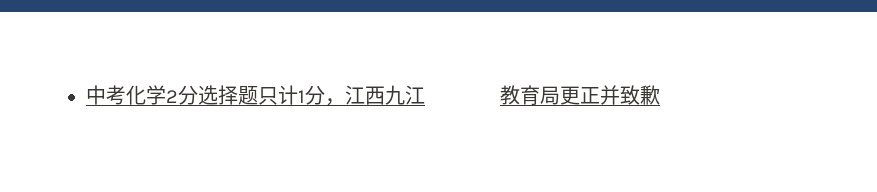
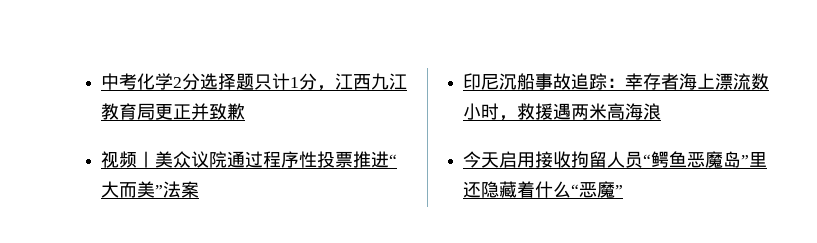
+ 视频丨美众议院通过程序性投票推进“大而美”法案
+ 印尼沉船事故追踪：幸存者海上漂流数小时，救援遇两米高海浪
+ 今天启用接收拘留人员“鳄鱼恶魔岛”里还隐藏着什么“恶魔”

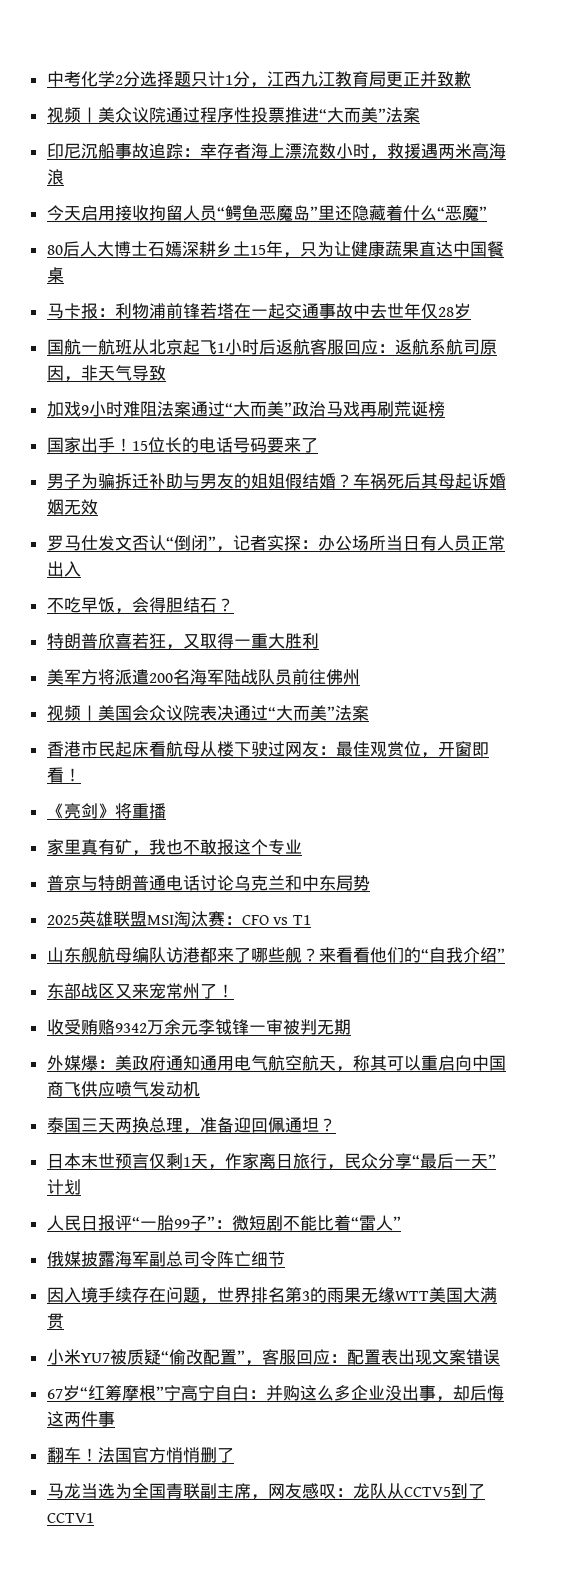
+ 80后人大博士石嫣深耕乡土15年，只为让健康蔬果直达中国餐桌
+ 马卡报：利物浦前锋若塔在一起交通事故中去世年仅28岁
+ 国航一航班从北京起飞1小时后返航客服回应：返航系航司原因，非天气导致
+ 加戏9小时难阻法案通过“大而美”政治马戏再刷荒诞榜
+ 国家出手！15位长的电话号码要来了
+ 男子为骗拆迁补助与男友的姐姐假结婚？车祸死后其母起诉婚姻无效
+ 罗马仕发文否认“倒闭”，记者实探：办公场所当日有人员正常出入
+ 不吃早饭，会得胆结石？
+ 特朗普欣喜若狂，又取得一重大胜利
+ 美军方将派遣200名海军陆战队员前往佛州
+ 视频丨美国会众议院表决通过“大而美”法案
+ 香港市民起床看航母从楼下驶过网友：最佳观赏位，开窗即看！
+ 《亮剑》将重播
+ 家里真有矿，我也不敢报这个专业
+ 普京与特朗普通电话讨论乌克兰和中东局势
+ 2025英雄联盟MSI淘汰赛：CFO vs T1
+ 山东舰航母编队访港都来了哪些舰？来看看他们的“自我介绍”
+ 东部战区又来宠常州了！
+ 收受贿赂9342万余元李钺锋一审被判无期
+ 外媒爆：美政府通知通用电气航空航天，称其可以重启向中国商飞供应喷气发动机
+ 泰国三天两换总理，准备迎回佩通坦？
+ 日本末世预言仅剩1天，作家离日旅行，民众分享“最后一天”计划
+ 人民日报评“一胎99子”：微短剧不能比着“雷人”
+ 俄媒披露海军副总司令阵亡细节
+ 因入境手续存在问题，世界排名第3的雨果无缘WTT美国大满贯
+ 小米YU7被质疑“偷改配置”，客服回应：配置表出现文案错误
+ 67岁“红筹摩根”宁高宁自白：并购这么多企业没出事，却后悔这两件事
+ 翻车！法国官方悄悄删了
+ 马龙当选为全国青联副主席，网友感叹：龙队从CCTV5到了CCTV1

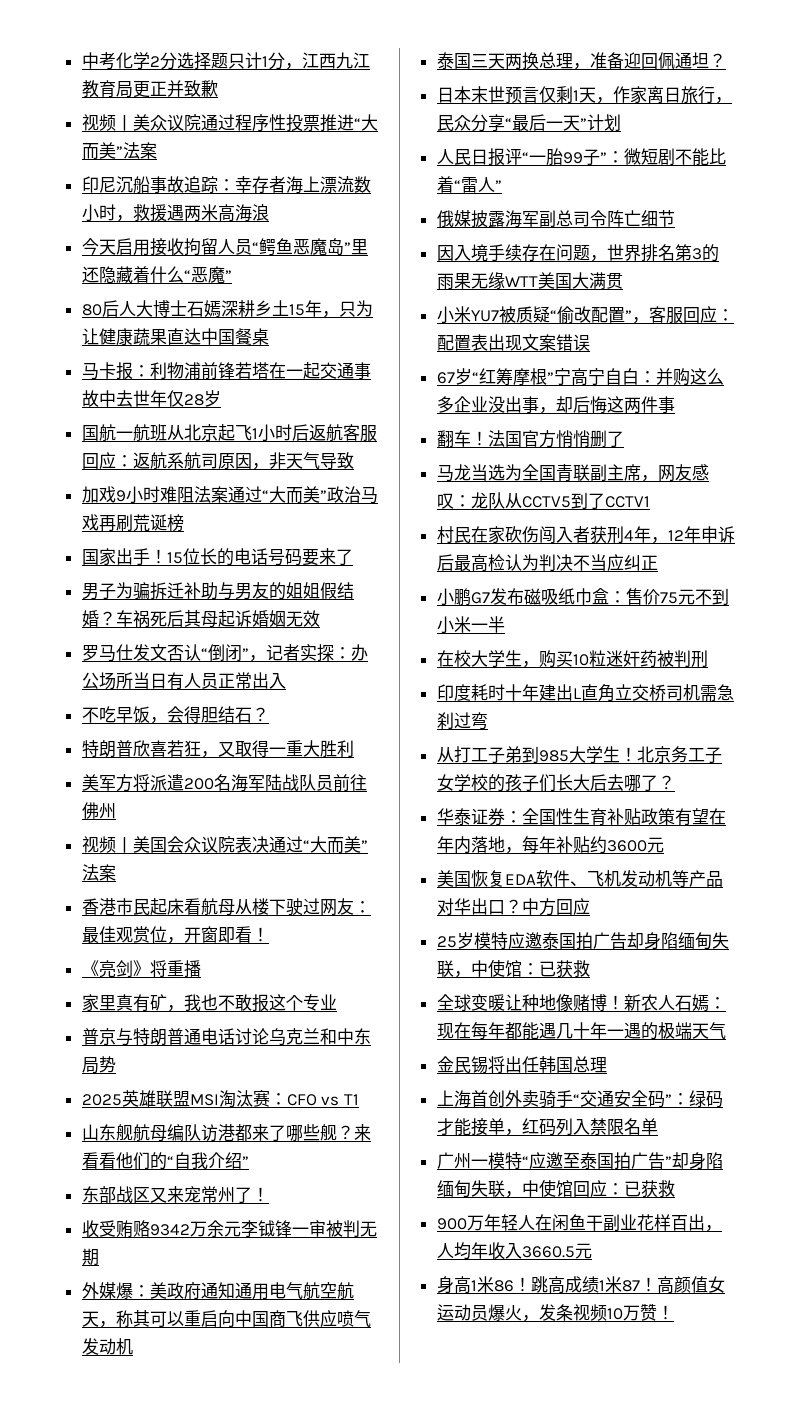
+ 村民在家砍伤闯入者获刑4年，12年申诉后最高检认为判决不当应纠正
+ 小鹏G7发布磁吸纸巾盒：售价75元不到小米一半
+ 在校大学生，购买10粒迷奸药被判刑
+ 印度耗时十年建出L直角立交桥司机需急刹过弯
+ 从打工子弟到985大学生！北京务工子女学校的孩子们长大后去哪了？
+ 华泰证券：全国性生育补贴政策有望在年内落地，每年补贴约3600元
+ 美国恢复EDA软件、飞机发动机等产品对华出口？中方回应
+ 25岁模特应邀泰国拍广告却身陷缅甸失联，中使馆：已获救
+ 全球变暖让种地像赌博！新农人石嫣：现在每年都能遇几十年一遇的极端天气
+ 金民锡将出任韩国总理
+ 上海首创外卖骑手“交通安全码”：绿码才能接单，红码列入禁限名单
+ 广州一模特“应邀至泰国拍广告”却身陷缅甸失联，中使馆回应：已获救
+ 900万年轻人在闲鱼干副业花样百出，人均年收入3660.5元
+ 身高1米86！跳高成绩1米87！高颜值女运动员爆火，发条视频10万赞！

